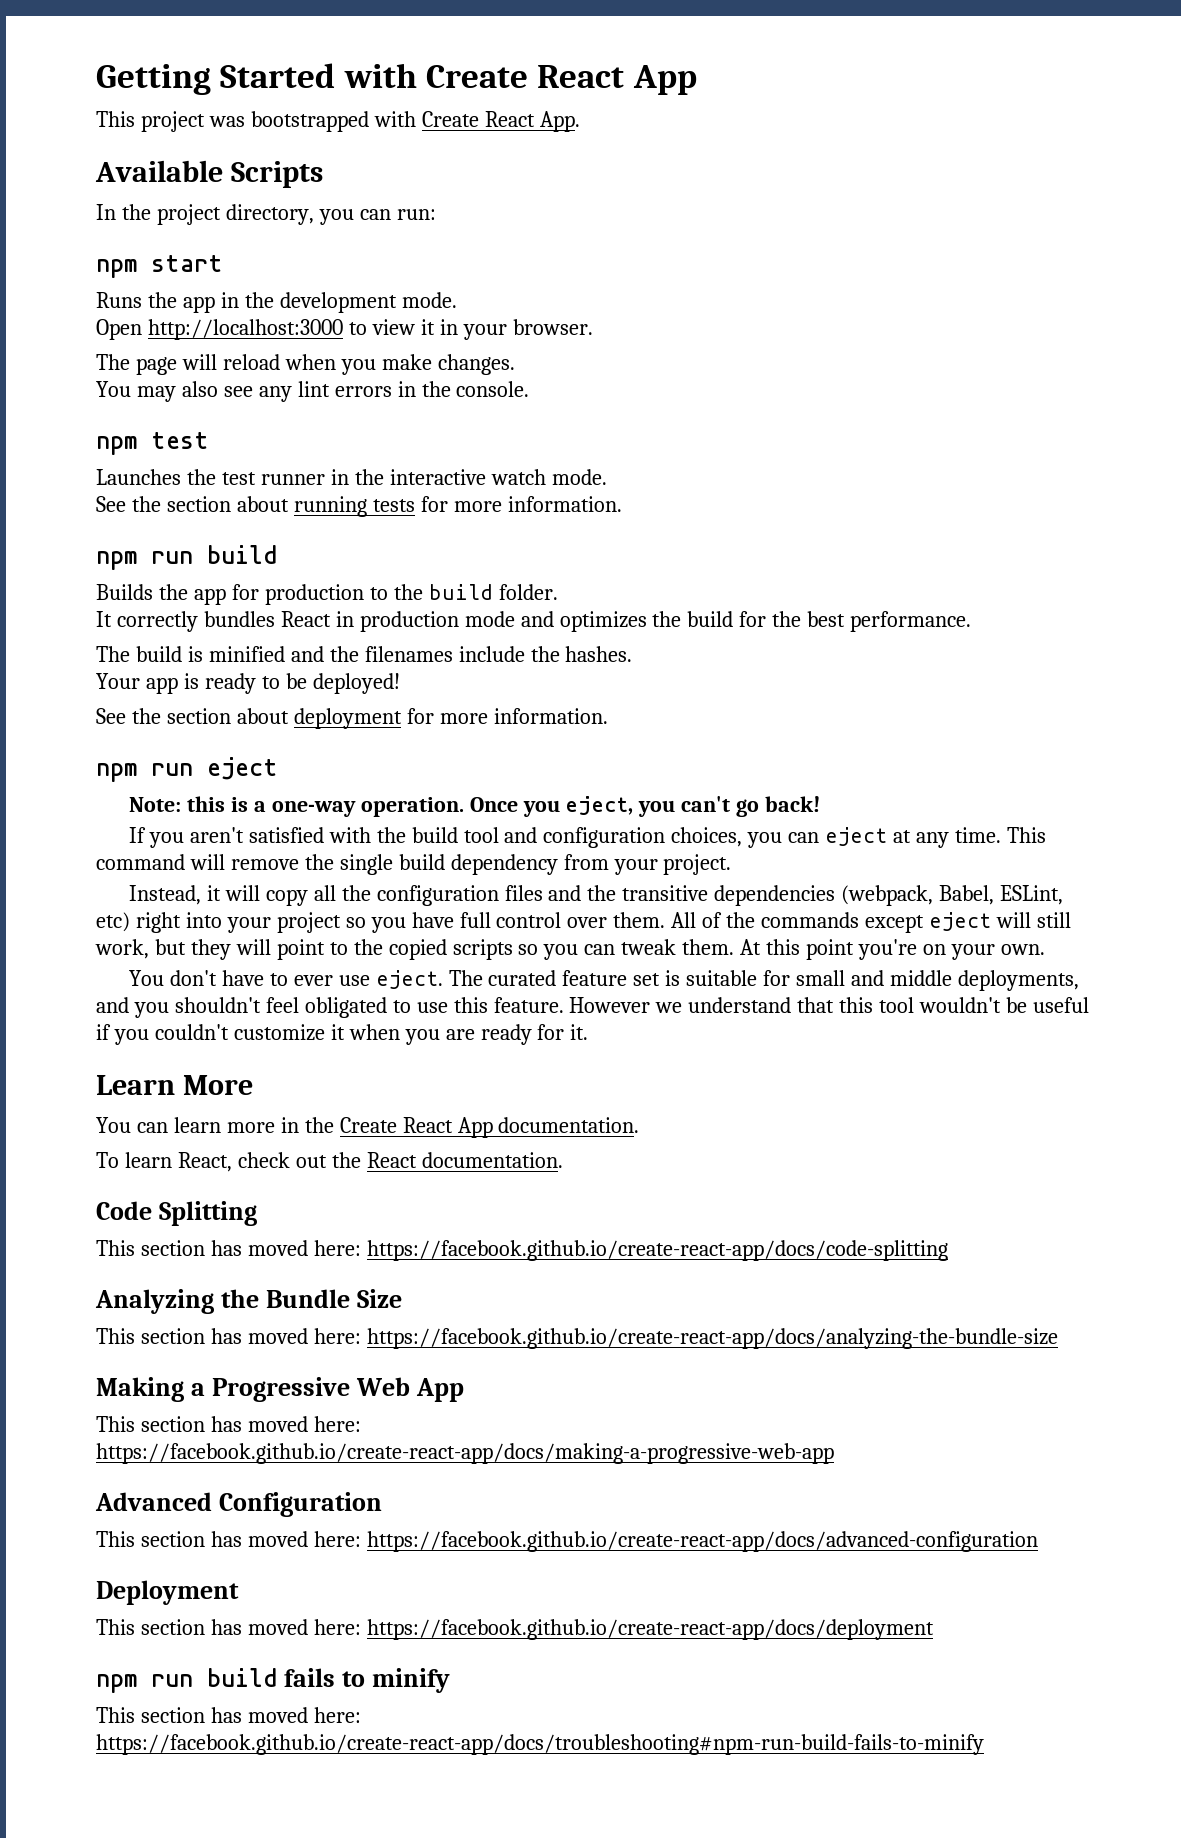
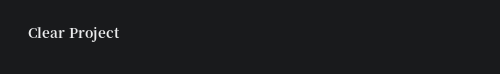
- Getting Started with Create React App
- This project was bootstrapped with Create React App.
- Available Scripts
- In the project directory, you can run:
- npm start
- Runs the app in the development mode.
- Open http://localhost:3000 to view it in your browser.
- The page will reload when you make changes.
- You may also see any lint errors in the console.
- npm test
- Launches the test runner in the interactive watch mode.
- See the section about running tests for more information.
- npm run build
- Builds the app for production to the build folder.
- It correctly bundles React in production mode and optimizes the build for the best performance.
- The build is minified and the filenames include the hashes.
- Your app is ready to be deployed!
- See the section about deployment for more information.
- npm run eject
- Note: this is a one-way operation. Once you eject, you can't go back!
- If you aren't satisfied with the build tool and configuration choices, you can eject at any time. This command will remove the single build dependency from your project.
- Instead, it will copy all the configuration files and the transitive dependencies (webpack, Babel, ESLint, etc) right into your project so you have full control over them. All of the commands except eject will still work, but they will point to the copied scripts so you can tweak them. At this point you're on your own.
- You don't have to ever use eject. The curated feature set is suitable for small and middle deployments, and you shouldn't feel obligated to use this feature. However we understand that this tool wouldn't be useful if you couldn't customize it when you are ready for it.
- Learn More
- You can learn more in the Create React App documentation.
- To learn React, check out the React documentation.
- Code Splitting
- This section has moved here: https://facebook.github.io/create-react-app/docs/code-splitting
- Analyzing the Bundle Size
- This section has moved here: https://facebook.github.io/create-react-app/docs/analyzing-the-bundle-size
- Making a Progressive Web App
- This section has moved here: https://facebook.github.io/create-react-app/docs/making-a-progressive-web-app
- Advanced Configuration
- This section has moved here: https://facebook.github.io/create-react-app/docs/advanced-configuration
- Deployment
- This section has moved here: https://facebook.github.io/create-react-app/docs/deployment
- npm run build fails to minify
- This section has moved here: https://facebook.github.io/create-react-app/docs/troubleshooting#npm-run-build-fails-to-minify
+ Clear Project

